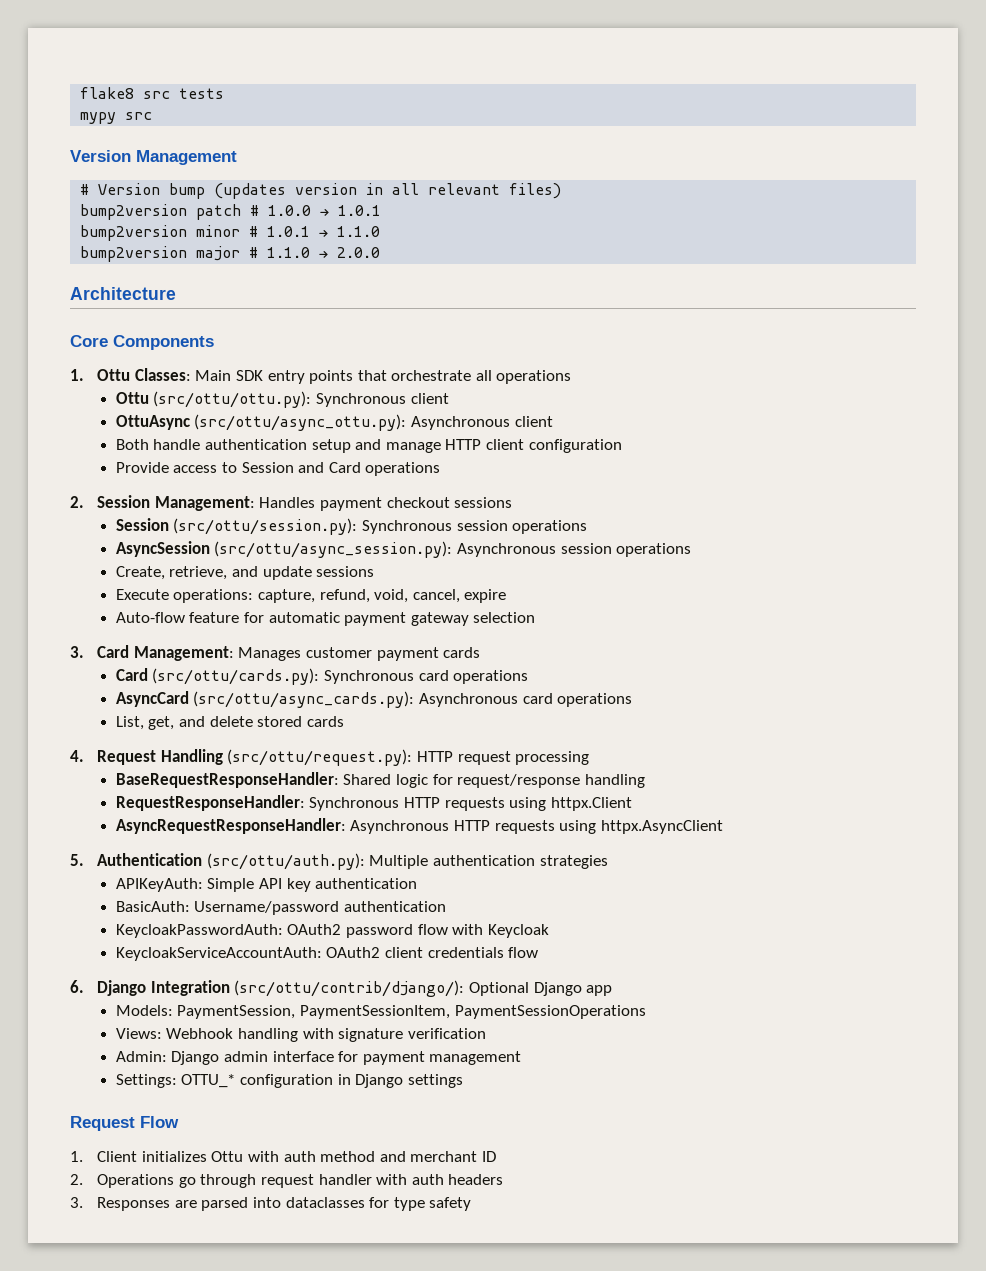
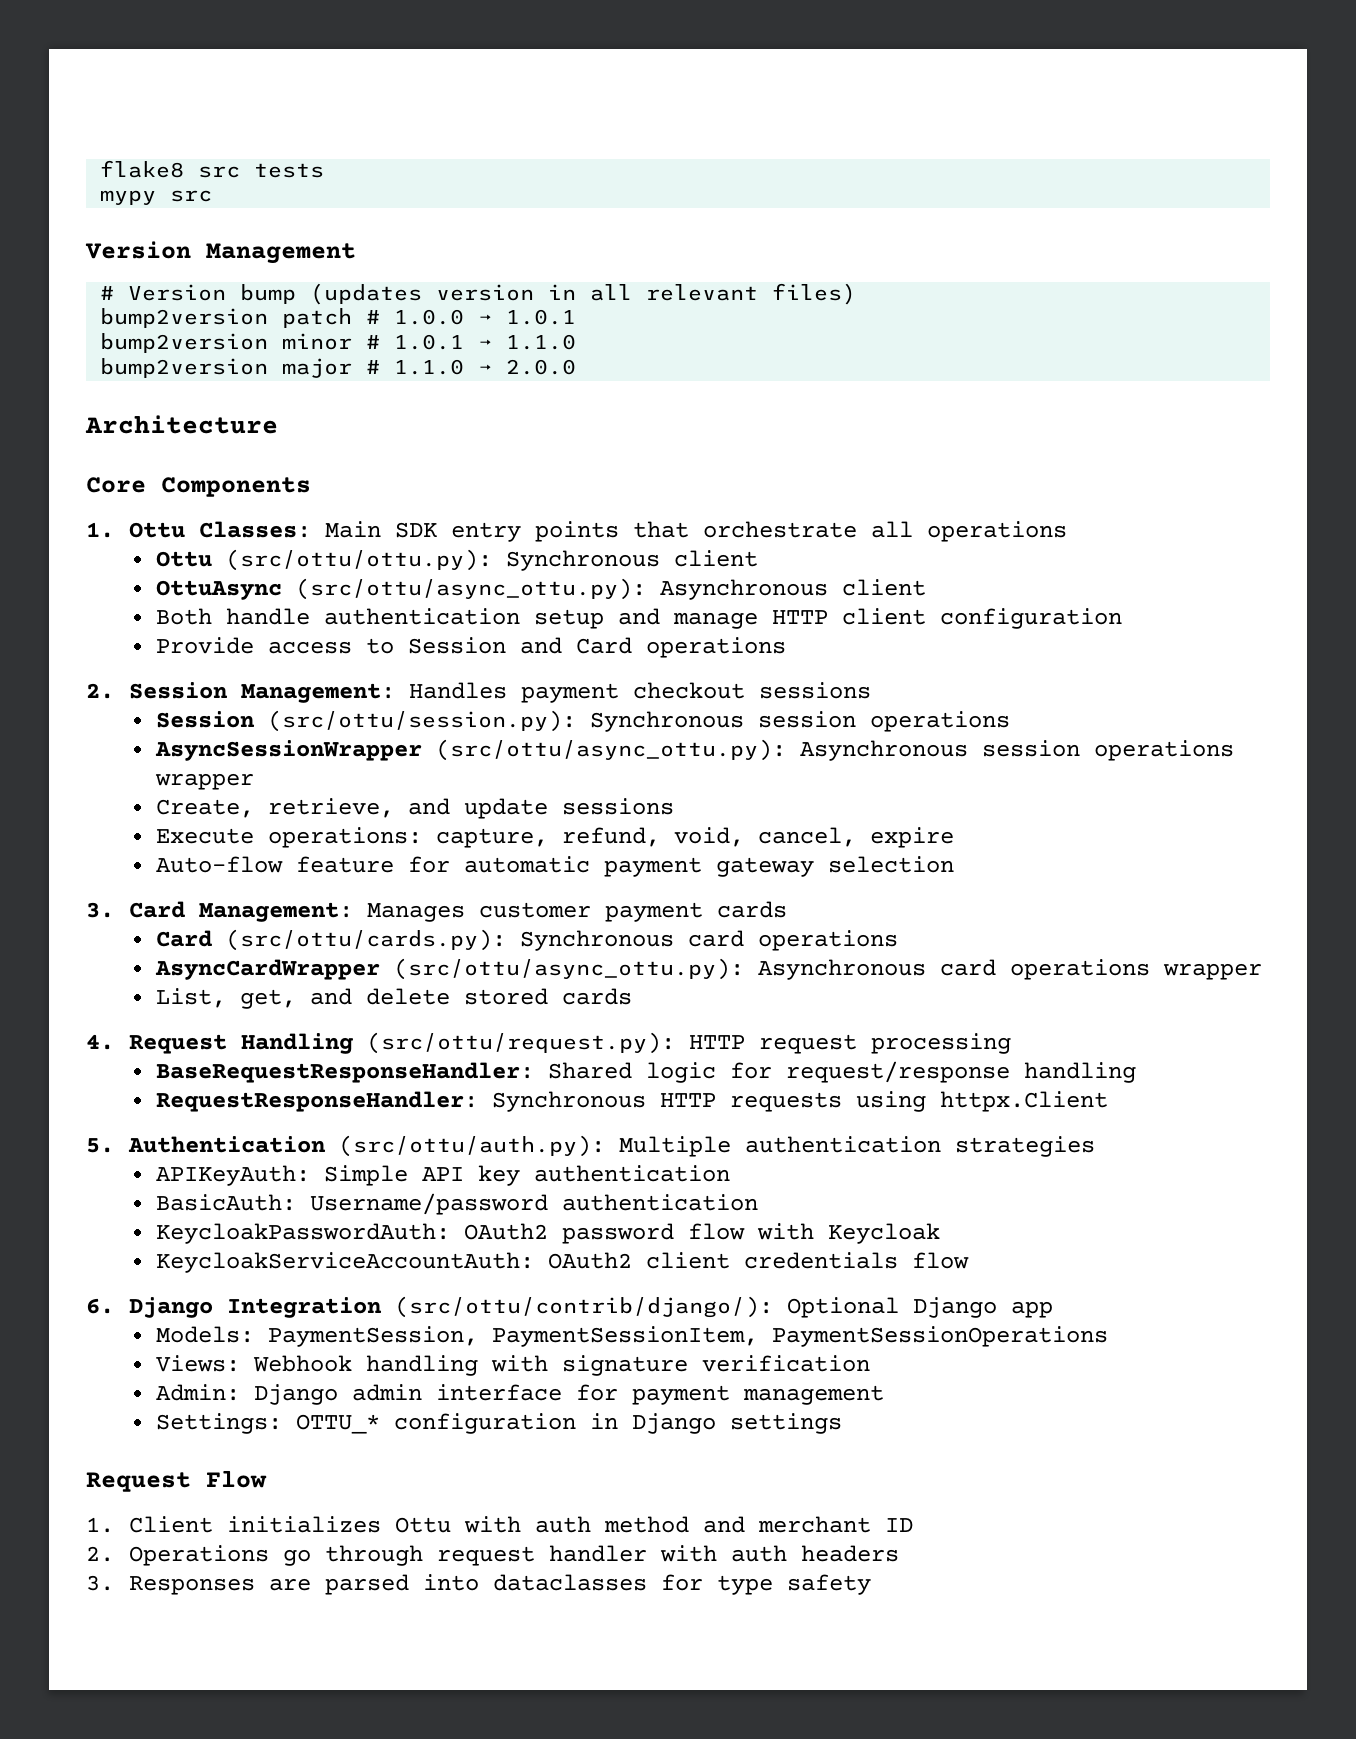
- AsyncSession (src/ottu/async_session.py): Asynchronous session operations
+ AsyncSessionWrapper (src/ottu/async_ottu.py): Asynchronous session operations wrapper
- AsyncCard (src/ottu/async_cards.py): Asynchronous card operations
+ AsyncCardWrapper (src/ottu/async_ottu.py): Asynchronous card operations wrapper
- AsyncRequestResponseHandler: Asynchronous HTTP requests using httpx.AsyncClient

